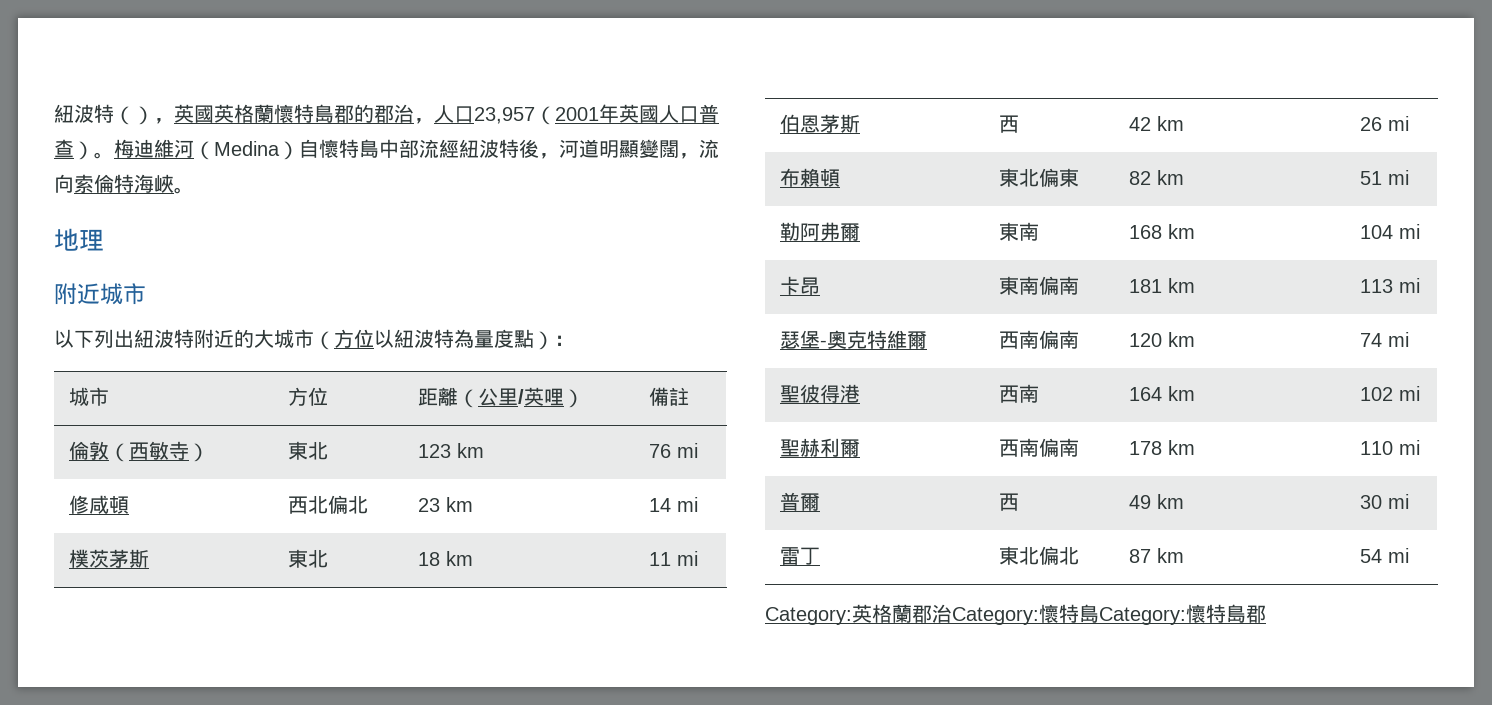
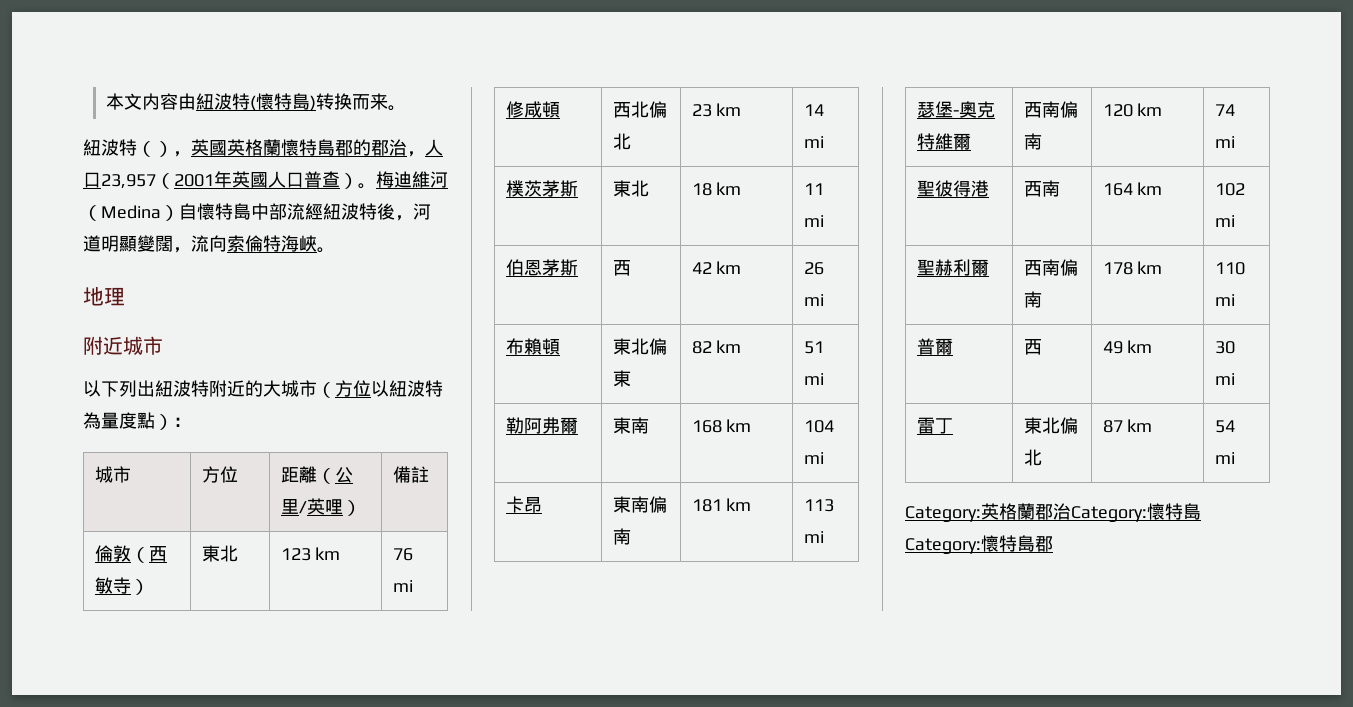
+ 本文内容由紐波特(懷特島)转换而来。

